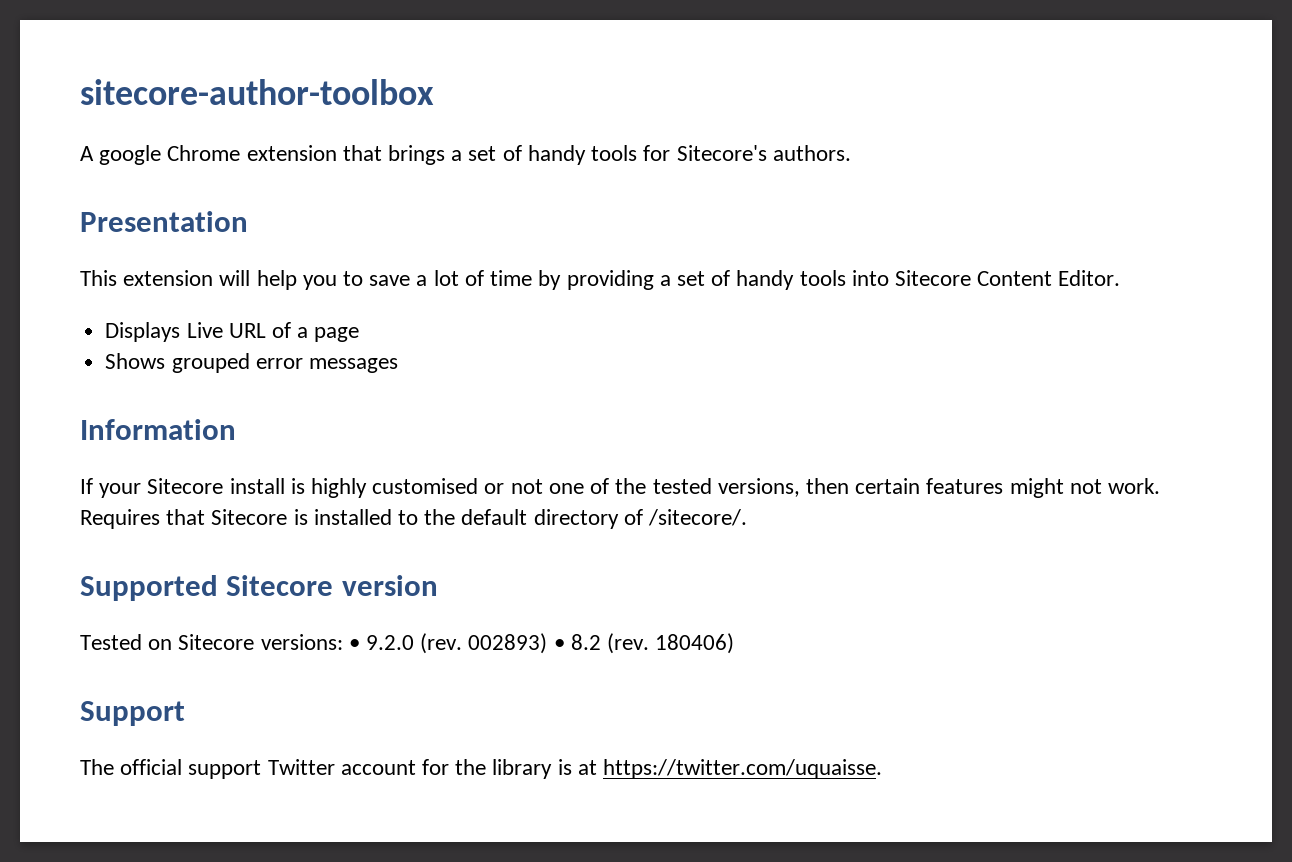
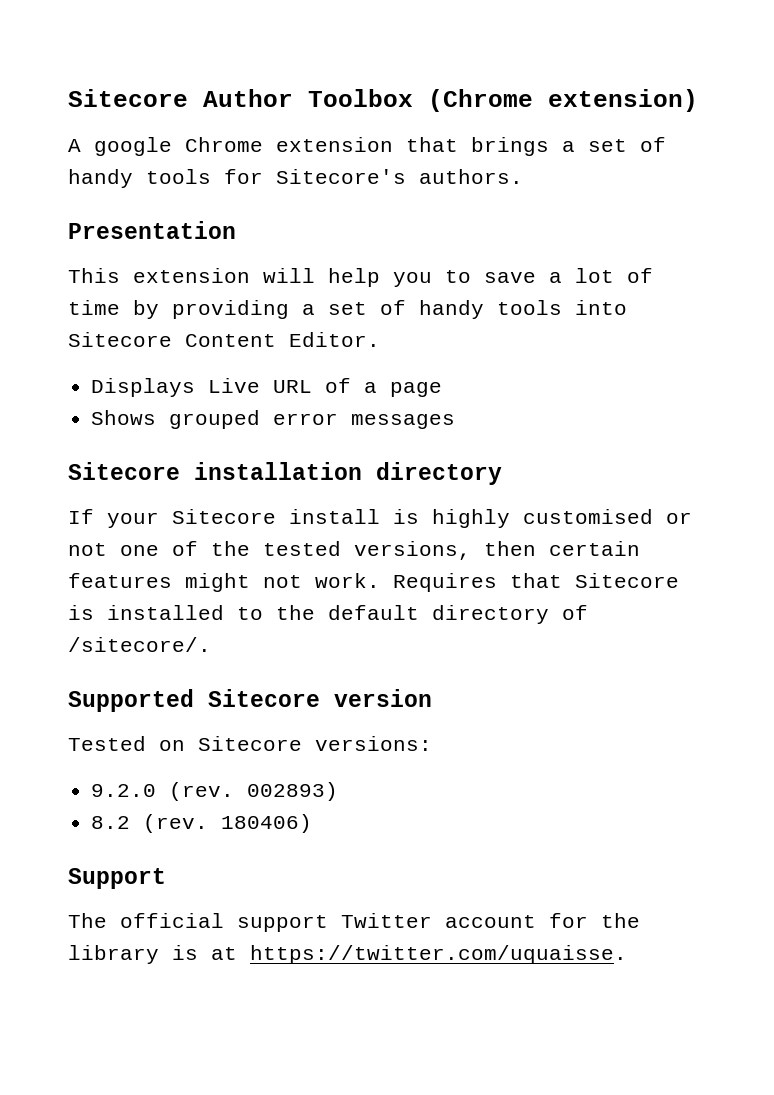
- sitecore-author-toolbox
+ Sitecore Author Toolbox (Chrome extension)
- Information
+ Sitecore installation directory
- Tested on Sitecore versions: • 9.2.0 (rev.
+ Tested on Sitecore versions:
+ 9.2.0 (rev.
- 002893) • 8.2 (rev.
+ 002893)
+ 8.2 (rev.

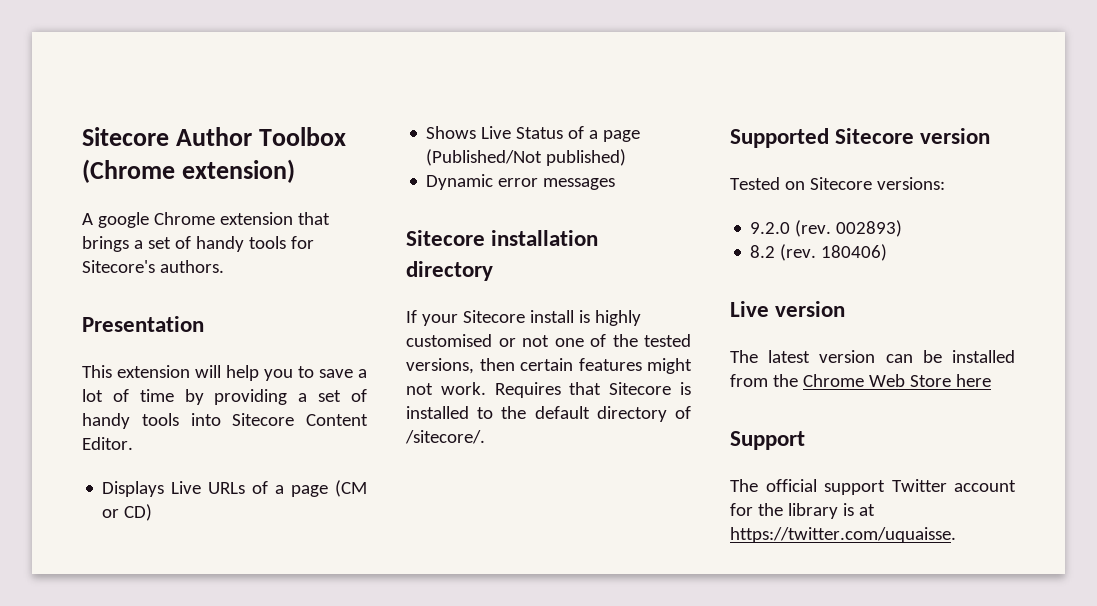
- Displays Live URL of a page
- Shows grouped error messages
+ Displays Live URLs of a page (CM or CD)
+ Shows Live Status of a page (Published/Not published)
+ Dynamic error messages
+ Live version
+ The latest version can be installed from the Chrome Web Store here

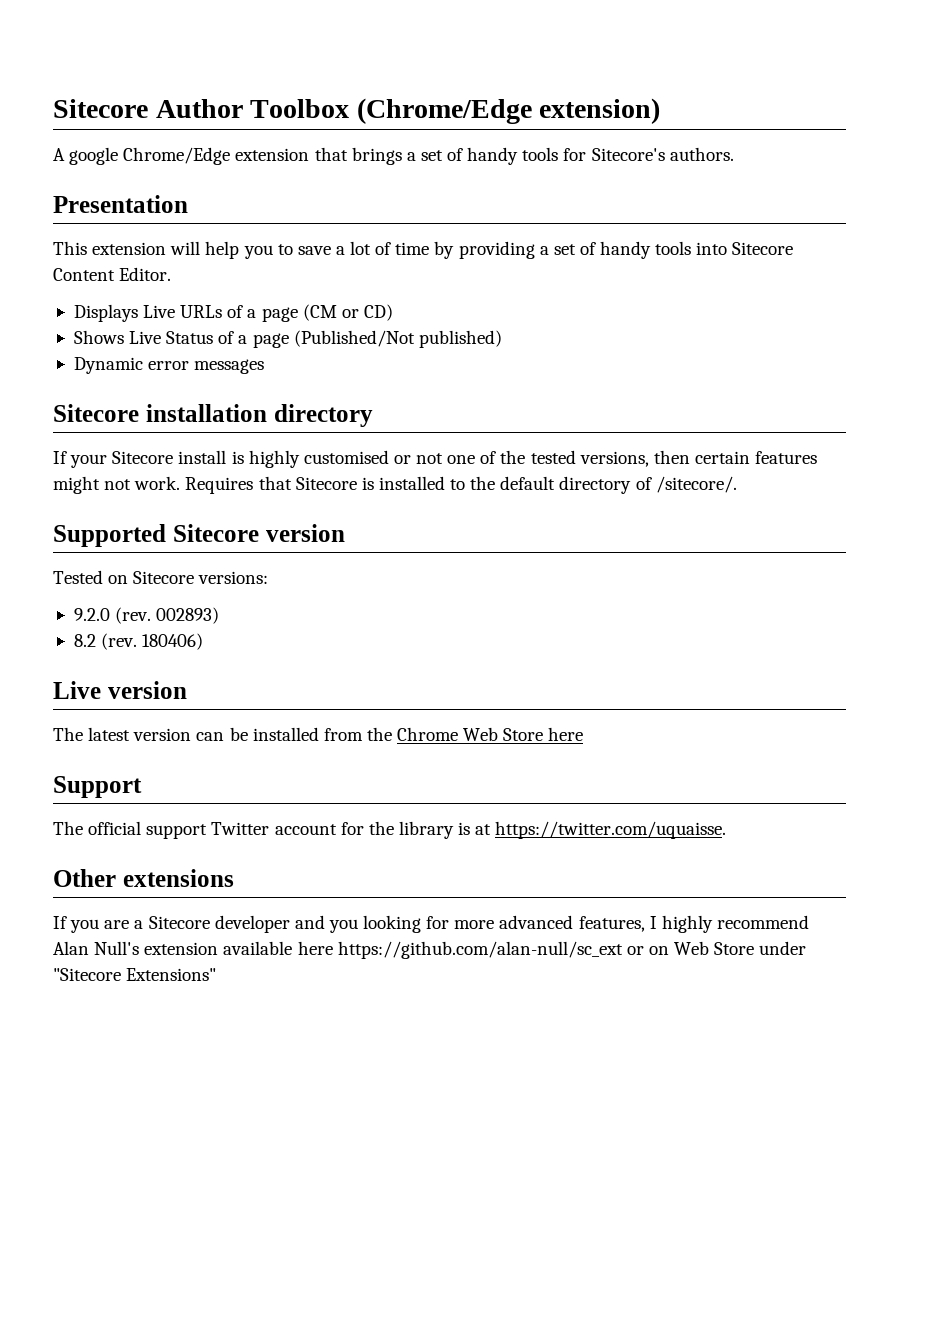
- Sitecore Author Toolbox (Chrome extension)
+ Sitecore Author Toolbox (Chrome/Edge extension)
- A google Chrome extension that brings a set of handy tools for Sitecore's authors.
+ A google Chrome/Edge extension that brings a set of handy tools for Sitecore's authors.
+ Other extensions
+ If you are a Sitecore developer and you looking for more advanced features, I highly recommend Alan Null's extension available here https://github.com/alan-null/sc_ext or on Web Store under "Sitecore Extensions"

